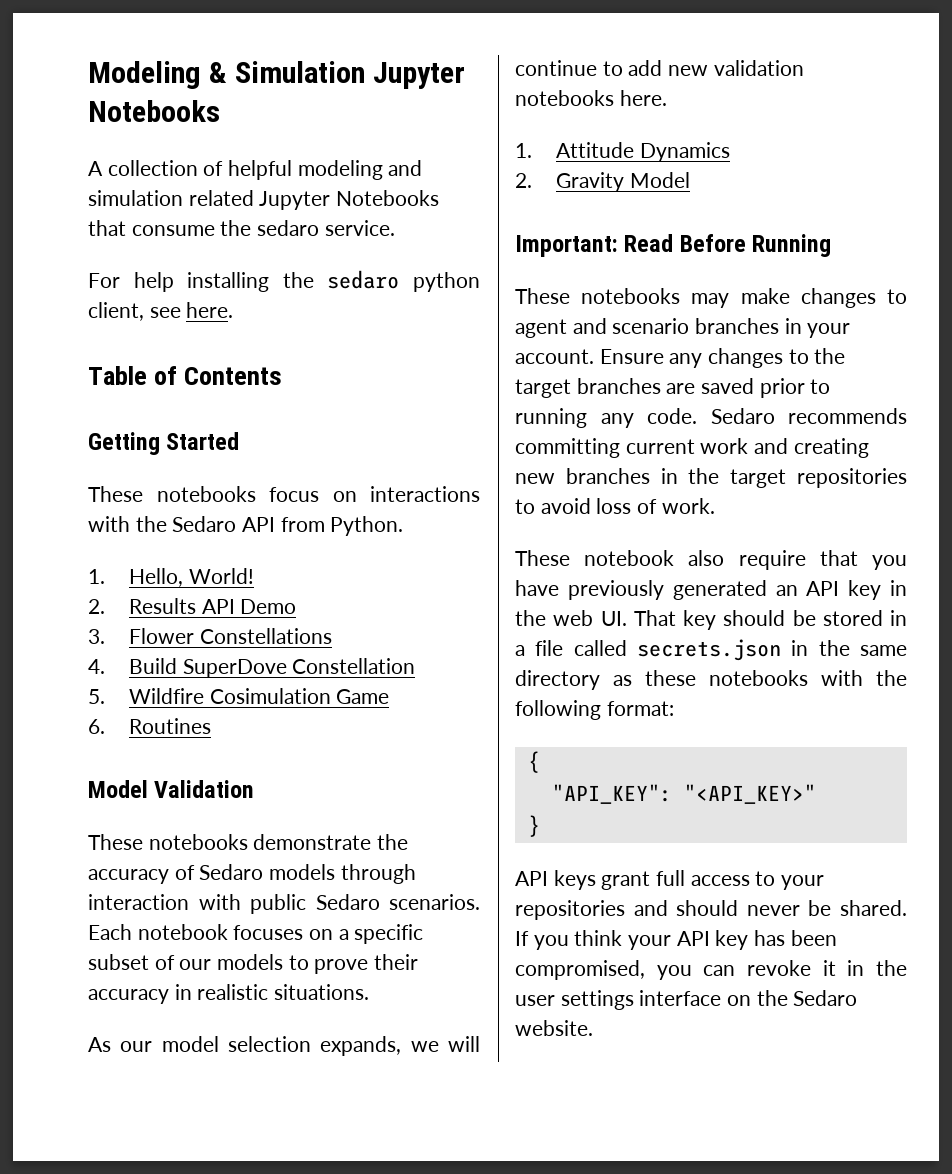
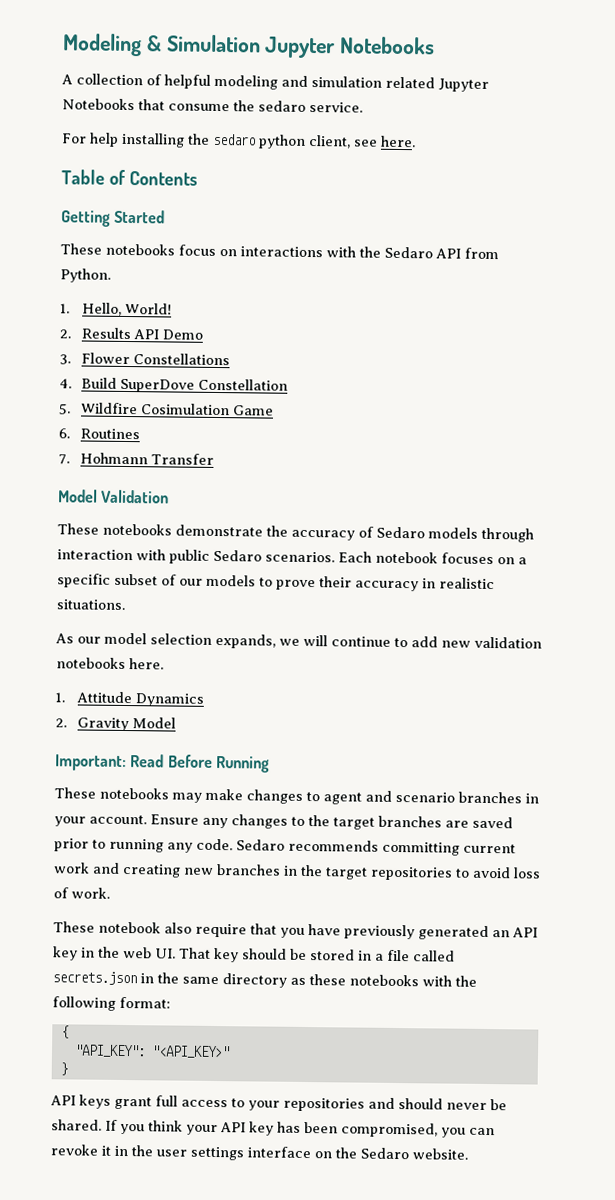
+ 7. Hohmann Transfer

